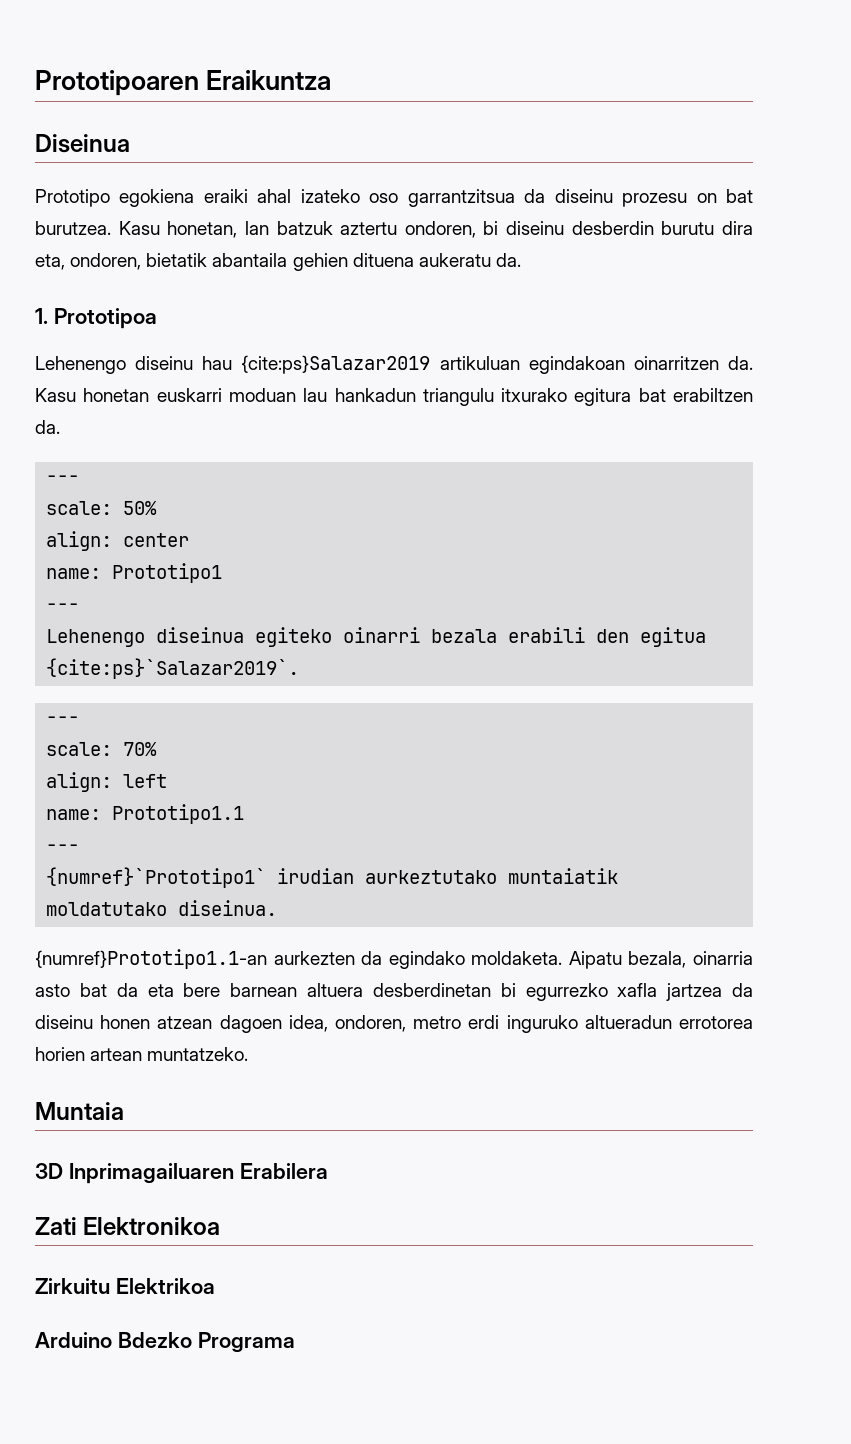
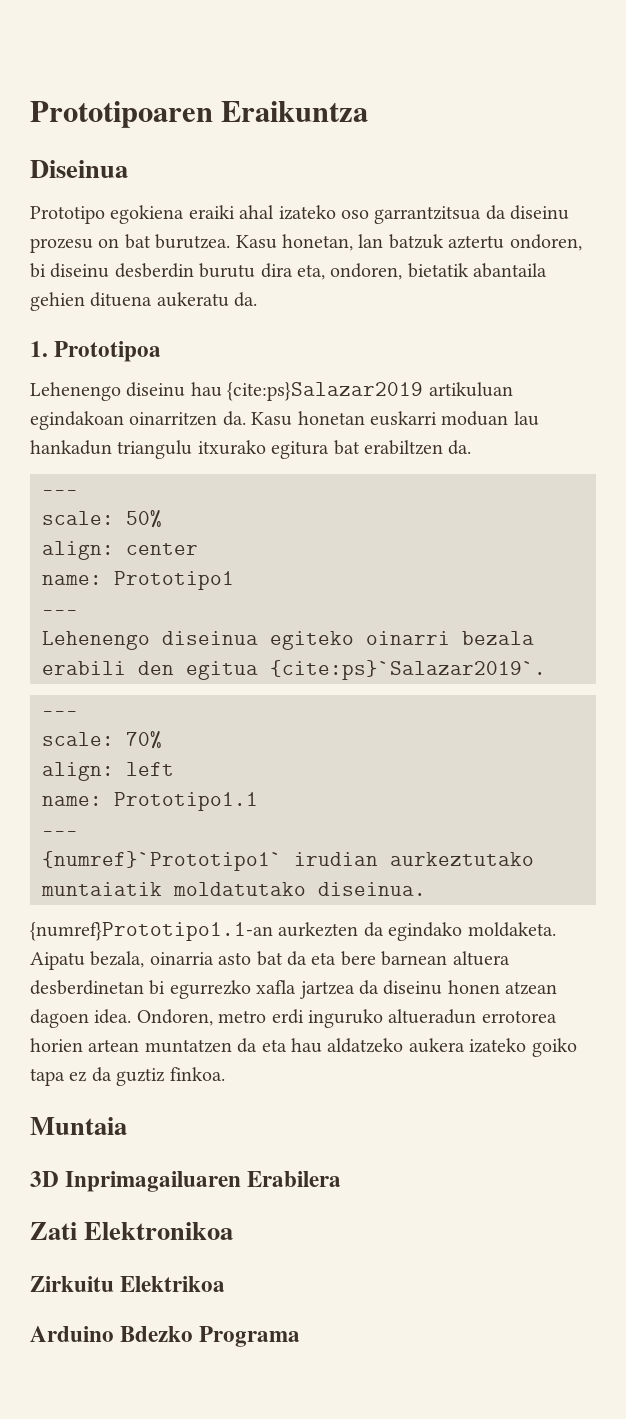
- Aipatu bezala, oinarria asto bat da eta bere barnean altuera desberdinetan bi egurrezko xafla jartzea da diseinu honen atzean dagoen idea, ondoren, metro erdi inguruko altueradun errotorea horien artean muntatzeko.
+ Aipatu bezala, oinarria asto bat da eta bere barnean altuera desberdinetan bi egurrezko xafla jartzea da diseinu honen atzean dagoen idea. Ondoren, metro erdi inguruko altueradun errotorea horien artean muntatzen da eta hau aldatzeko aukera izateko goiko tapa ez da guztiz finkoa.

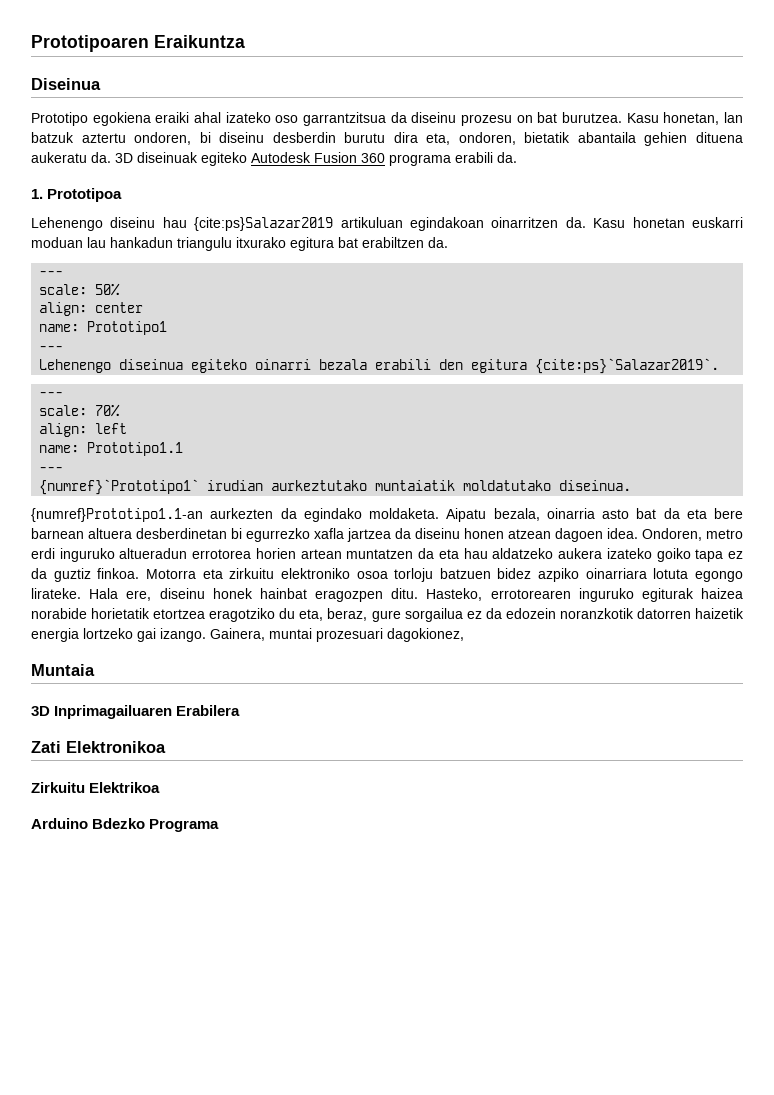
+ 3D diseinuak egiteko Autodesk Fusion 360 programa erabili da.
- Lehenengo diseinua egiteko oinarri bezala erabili den egitua {cite:ps}`Salazar2019`.
+ Lehenengo diseinua egiteko oinarri bezala erabili den egitura {cite:ps}`Salazar2019`.
+ Motorra eta zirkuitu elektroniko osoa torloju batzuen bidez azpiko oinarriara lotuta egongo lirateke. Hala ere, diseinu honek hainbat eragozpen ditu. Hasteko, errotorearen inguruko egiturak haizea norabide horietatik etortzea eragotziko du eta, beraz, gure sorgailua ez da edozein noranzkotik datorren haizetik energia lortzeko gai izango. Gainera, muntai prozesuari dagokionez,

